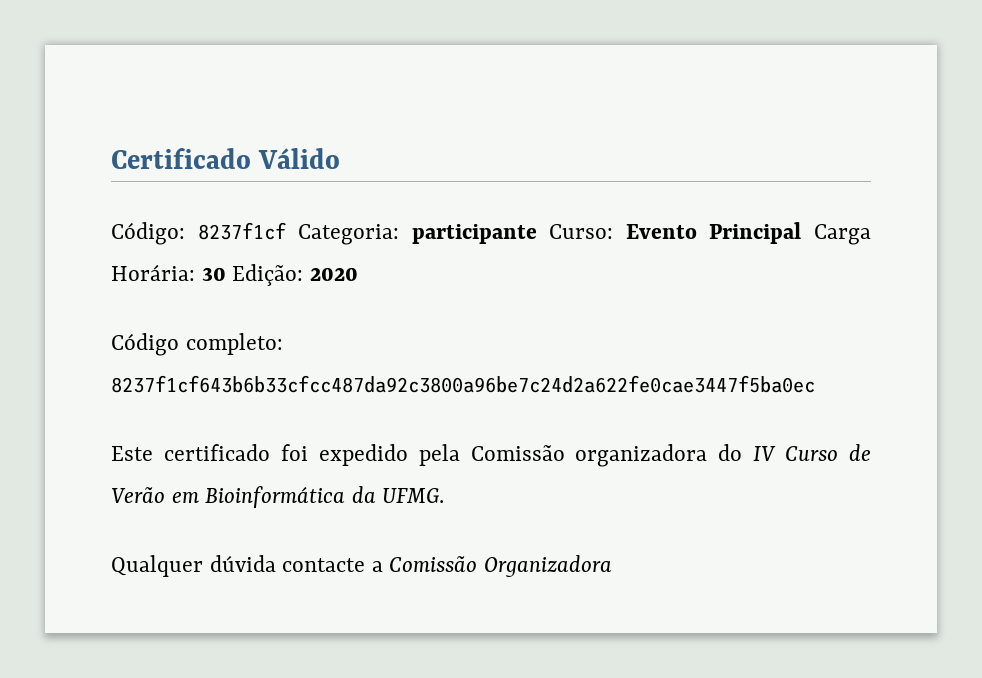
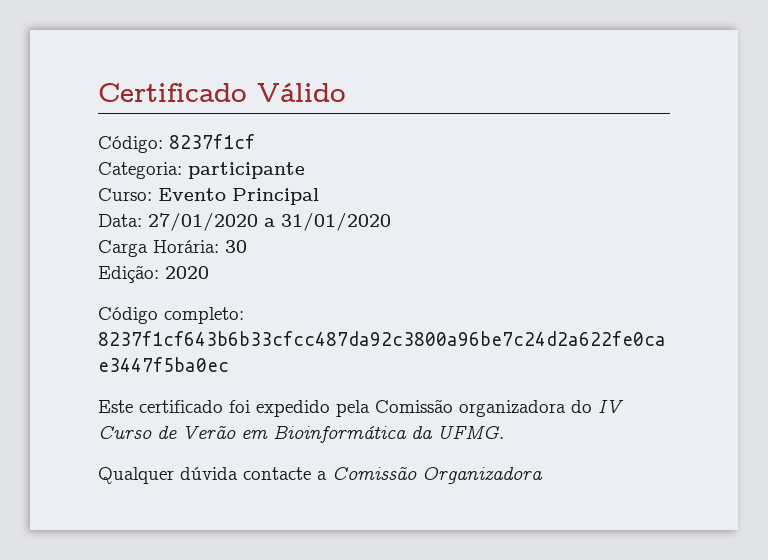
- Código: 8237f1cf Categoria: participante Curso: Evento Principal Carga Horária: 30 Edição: 2020
+ Código: 8237f1cf
+ Categoria: participante
+ Curso: Evento Principal
+ Data: 27/01/2020 a 31/01/2020
+ Carga Horária: 30
+ Edição: 2020

